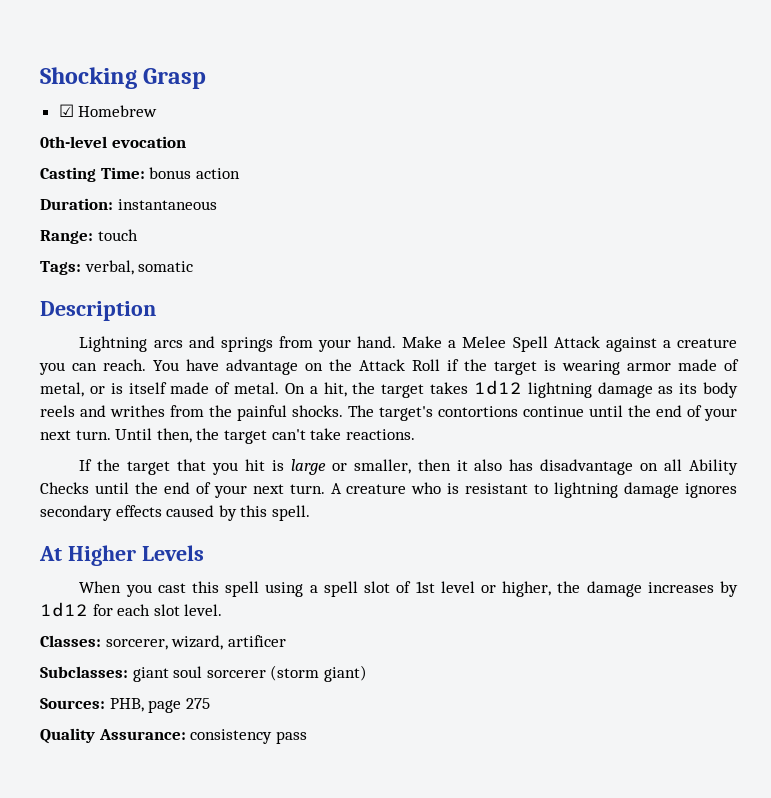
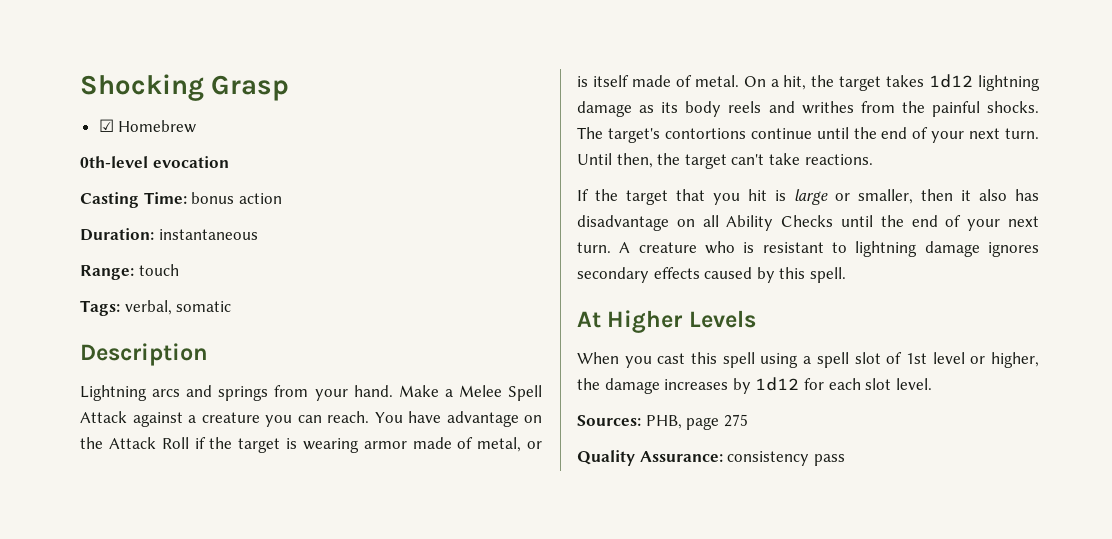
- Classes: sorcerer, wizard, artificer
- Subclasses: giant soul sorcerer (storm giant)

